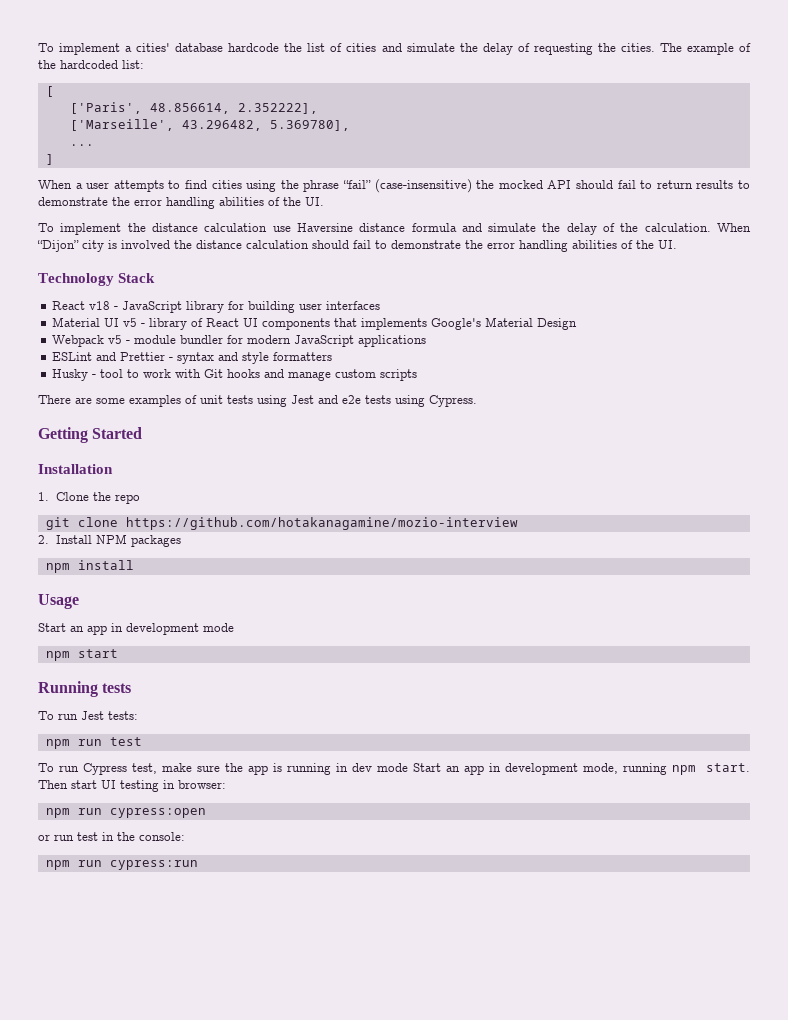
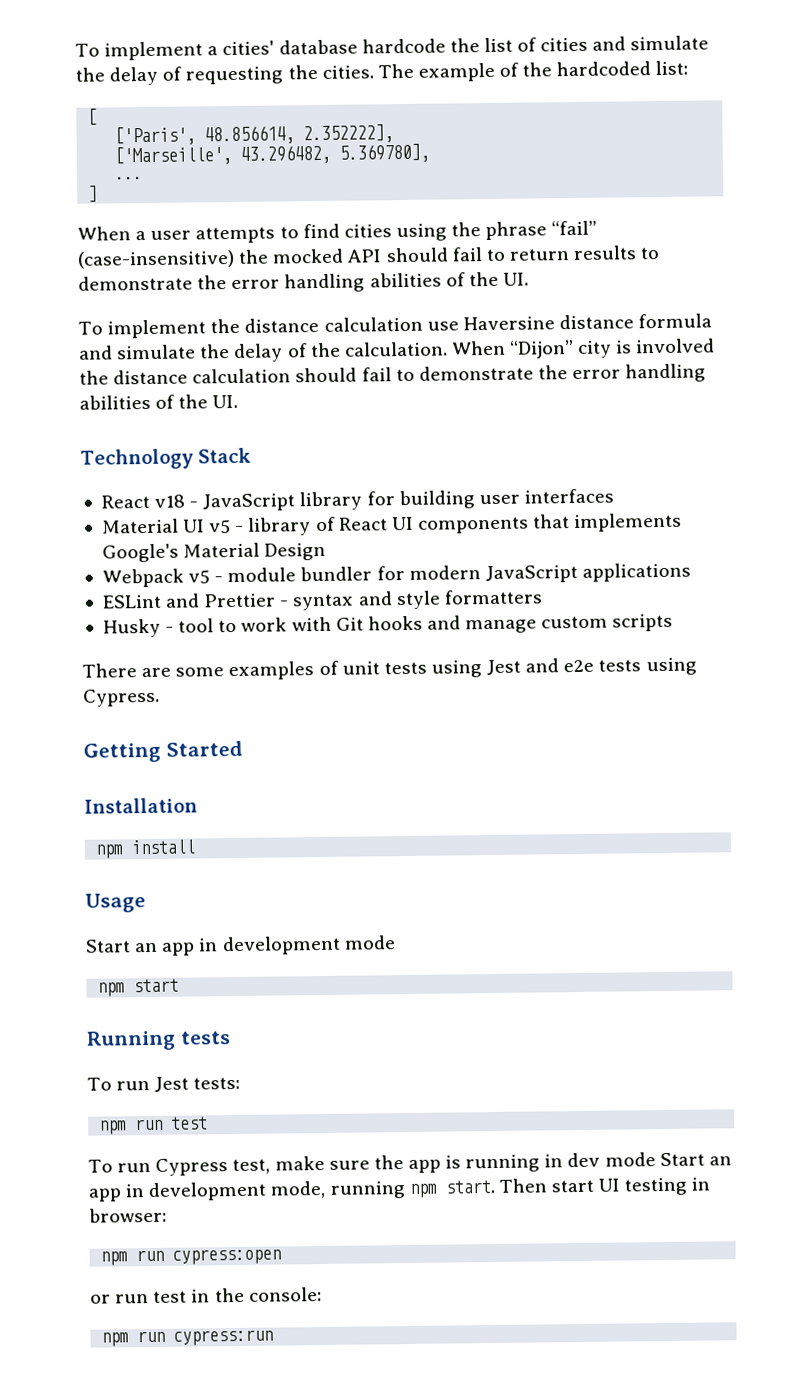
- 1. Clone the repo
- git clone https://github.com/hotakanagamine/mozio-interview
- 2. Install NPM packages

